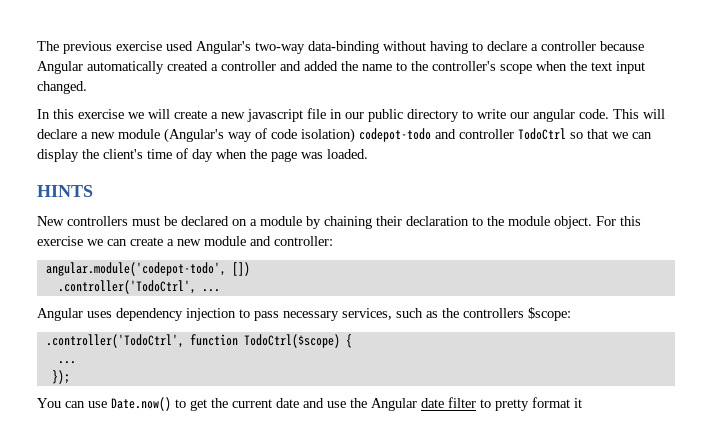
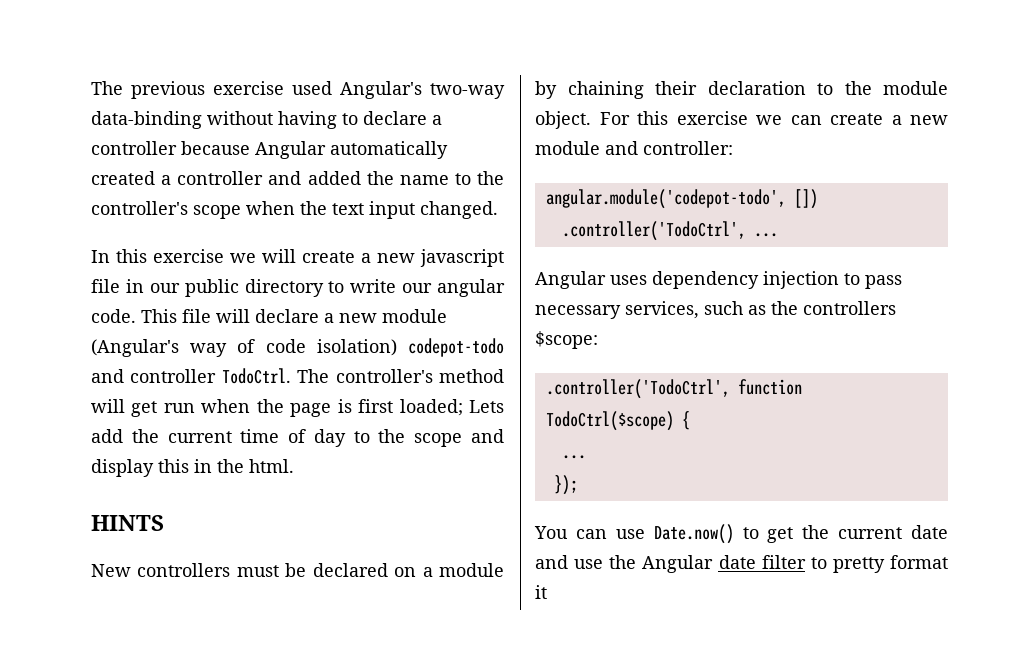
- This will declare a new module (Angular's way of code isolation) codepot-todo and controller TodoCtrl so that we can display the client's time of day when the page was loaded.
+ This file will declare a new module (Angular's way of code isolation) codepot-todo and controller TodoCtrl. The controller's method will get run when the page is first loaded; Lets add the current time of day to the scope and display this in the html.

